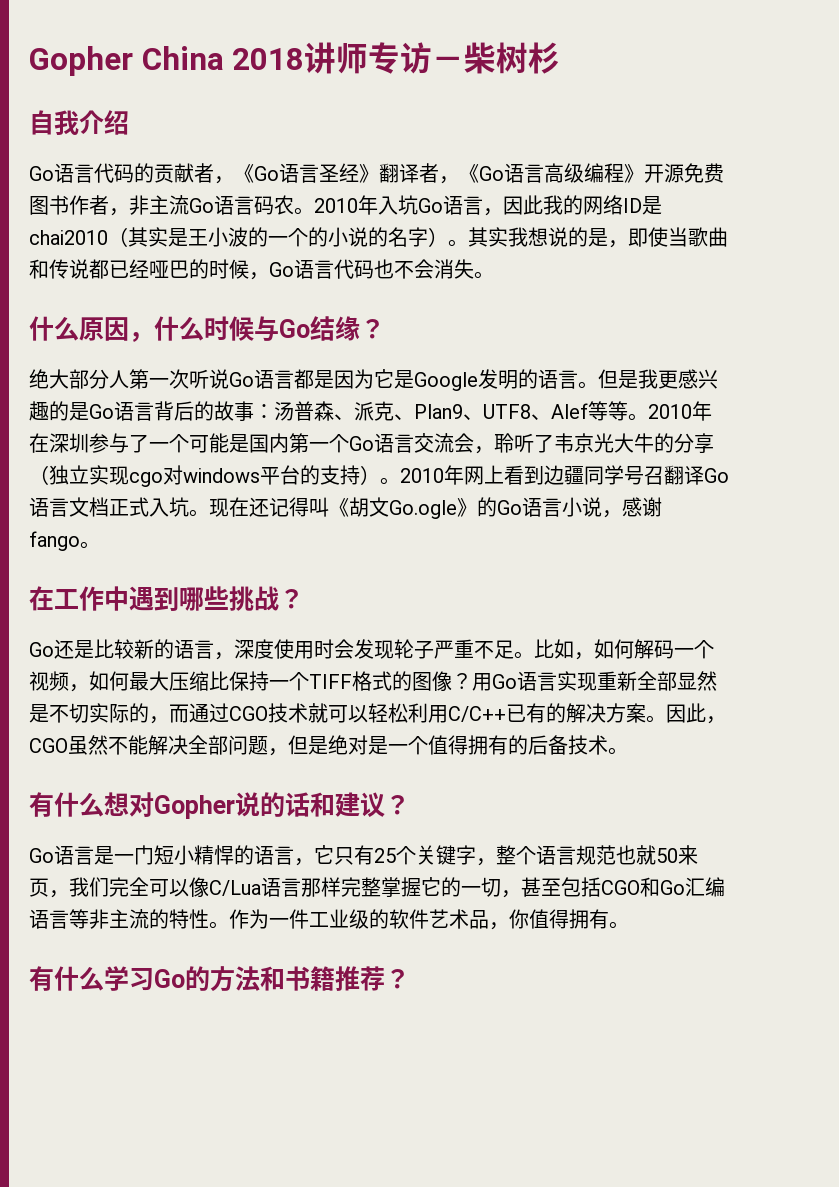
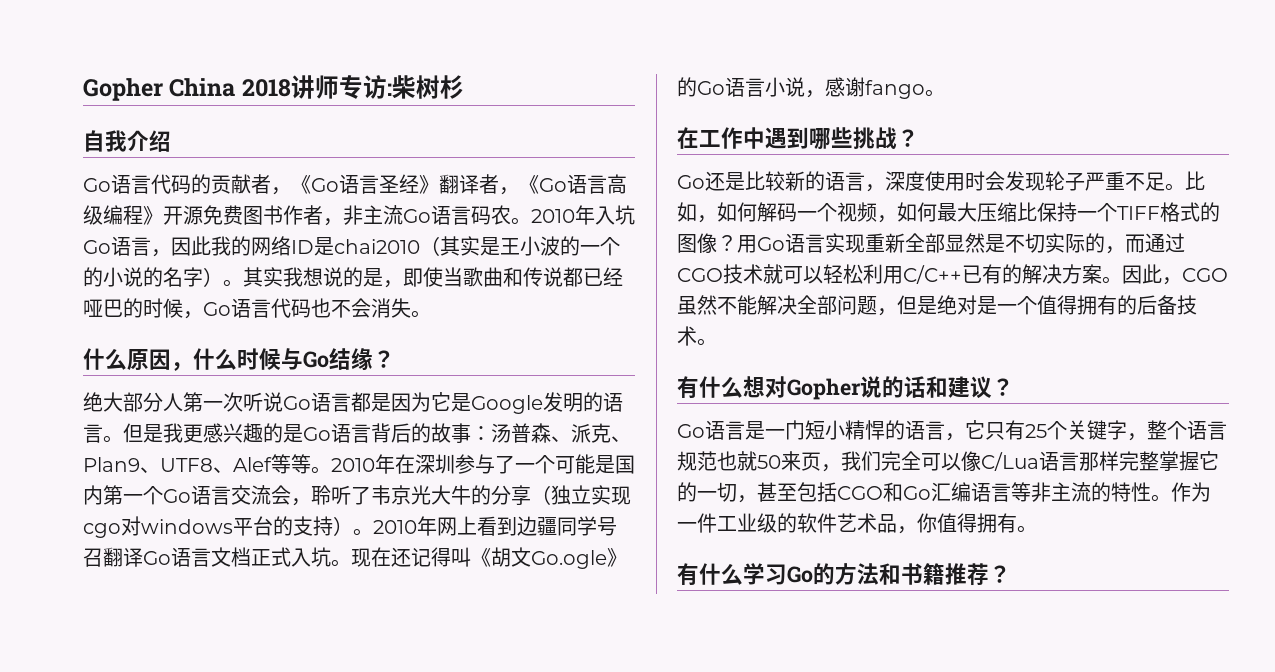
- Gopher China 2018讲师专访－柴树杉
+ Gopher China 2018讲师专访:柴树杉

